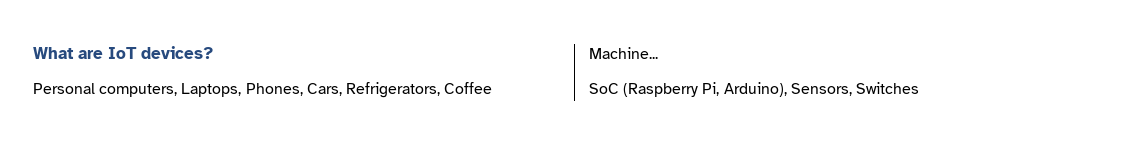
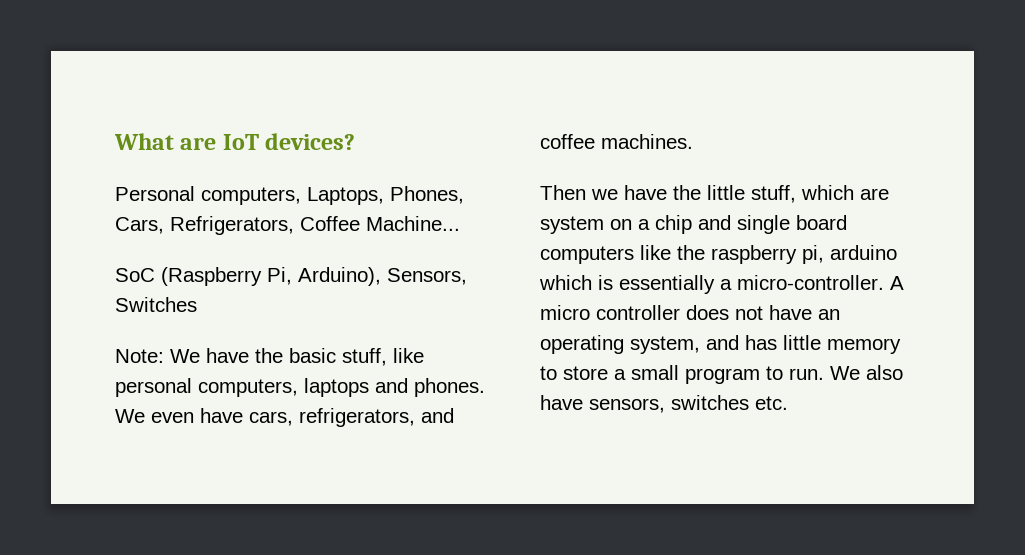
+ Note: We have the basic stuff, like personal computers, laptops and phones. We even have cars, refrigerators, and coffee machines.
+ Then we have the little stuff, which are system on a chip and single board computers like the raspberry pi, arduino which is essentially a micro-controller. A micro controller does not have an operating system, and has little memory to store a small program to run. We also have sensors, switches etc.

